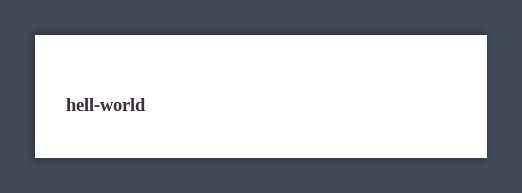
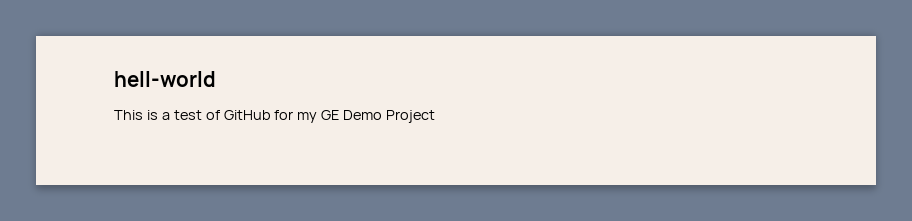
+ This is a test of GitHub for my GE Demo Project

